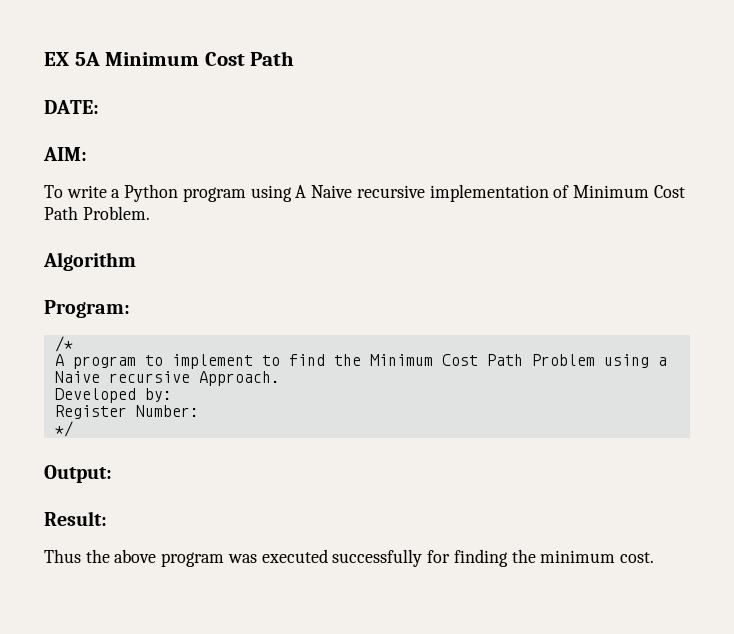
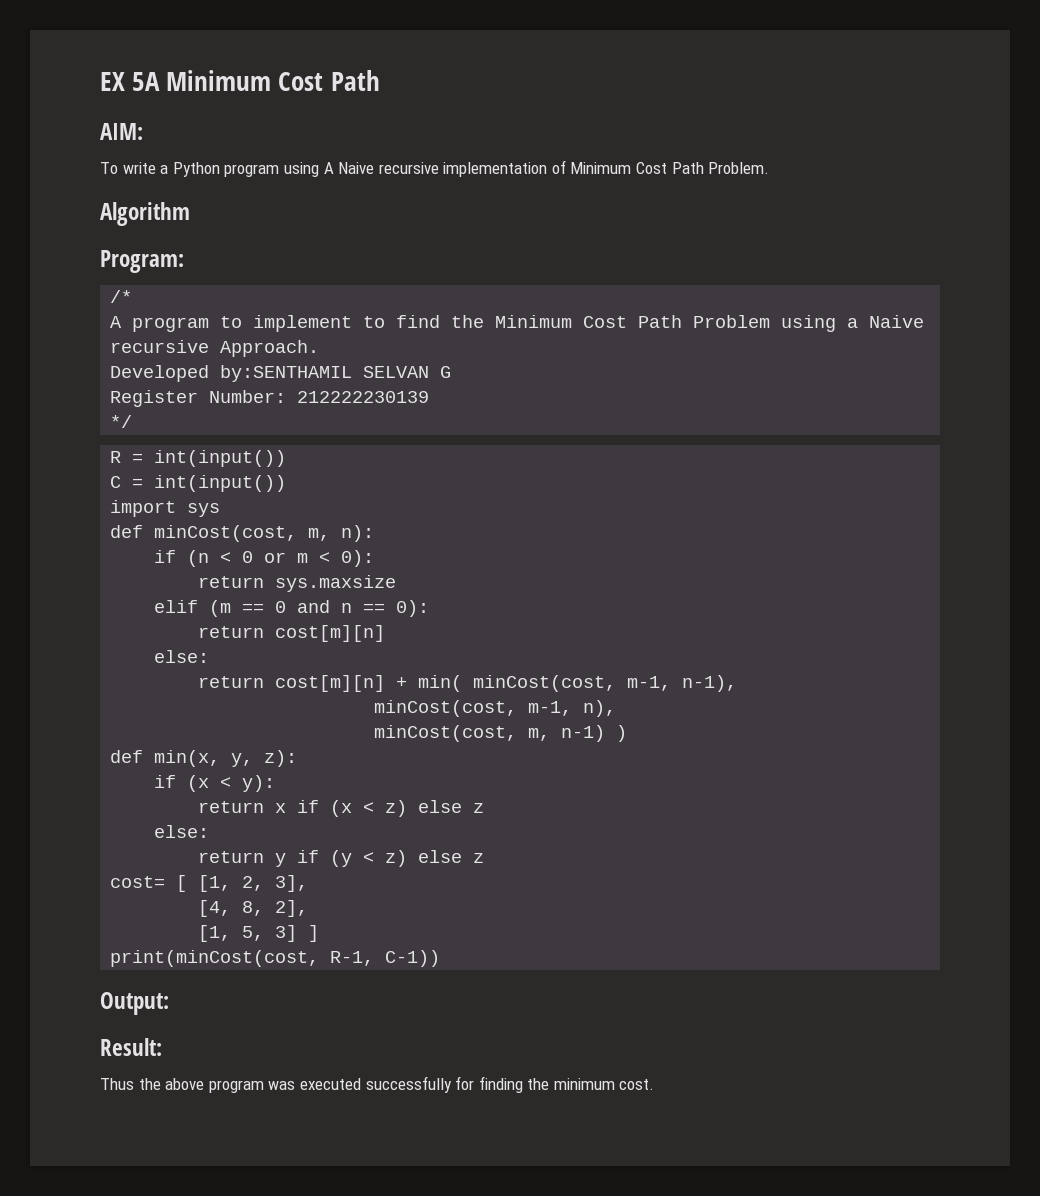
- DATE:
- Developed by:
+ Developed by:SENTHAMIL SELVAN G
- Register Number:
+ Register Number: 212222230139
+ R = int(input())
+ C = int(input())
+ import sys
+ def minCost(cost, m, n):
+ if (n < 0 or m < 0):
+ return sys.maxsize
+ elif (m == 0 and n == 0):
+ return cost[m][n]
+ else:
+ return cost[m][n] + min( minCost(cost, m-1, n-1),
+ minCost(cost, m-1, n),
+ minCost(cost, m, n-1) )
+ def min(x, y, z):
+ if (x < y):
+ return x if (x < z) else z
+ else:
+ return y if (y < z) else z
+ cost= [ [1, 2, 3],
+ [4, 8, 2],
+ [1, 5, 3] ]
+ print(minCost(cost, R-1, C-1))

